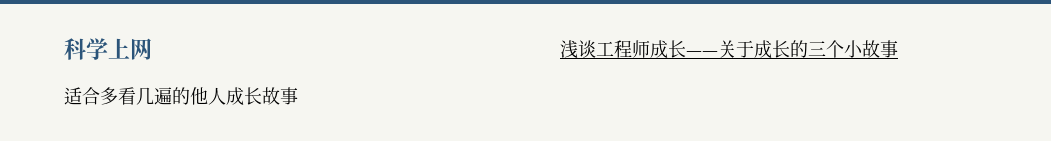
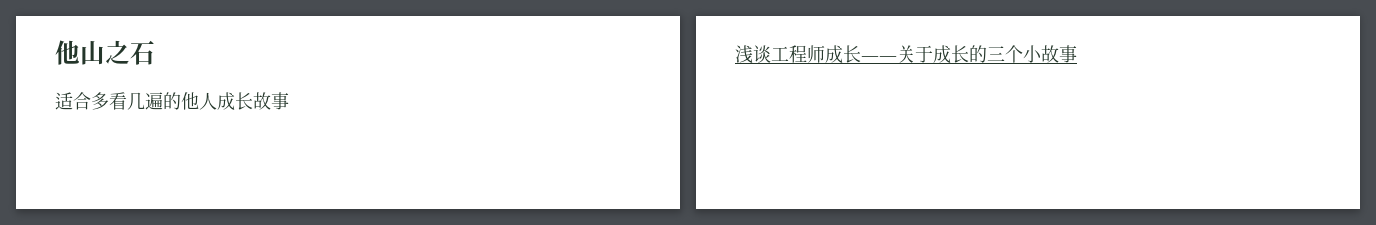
- 科学上网
+ 他山之石

